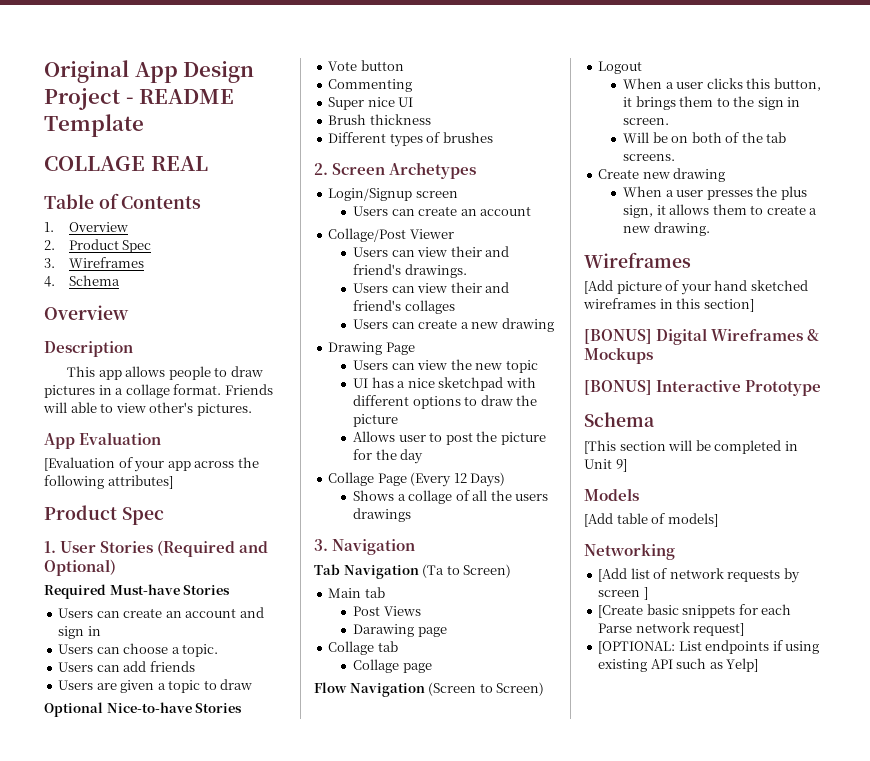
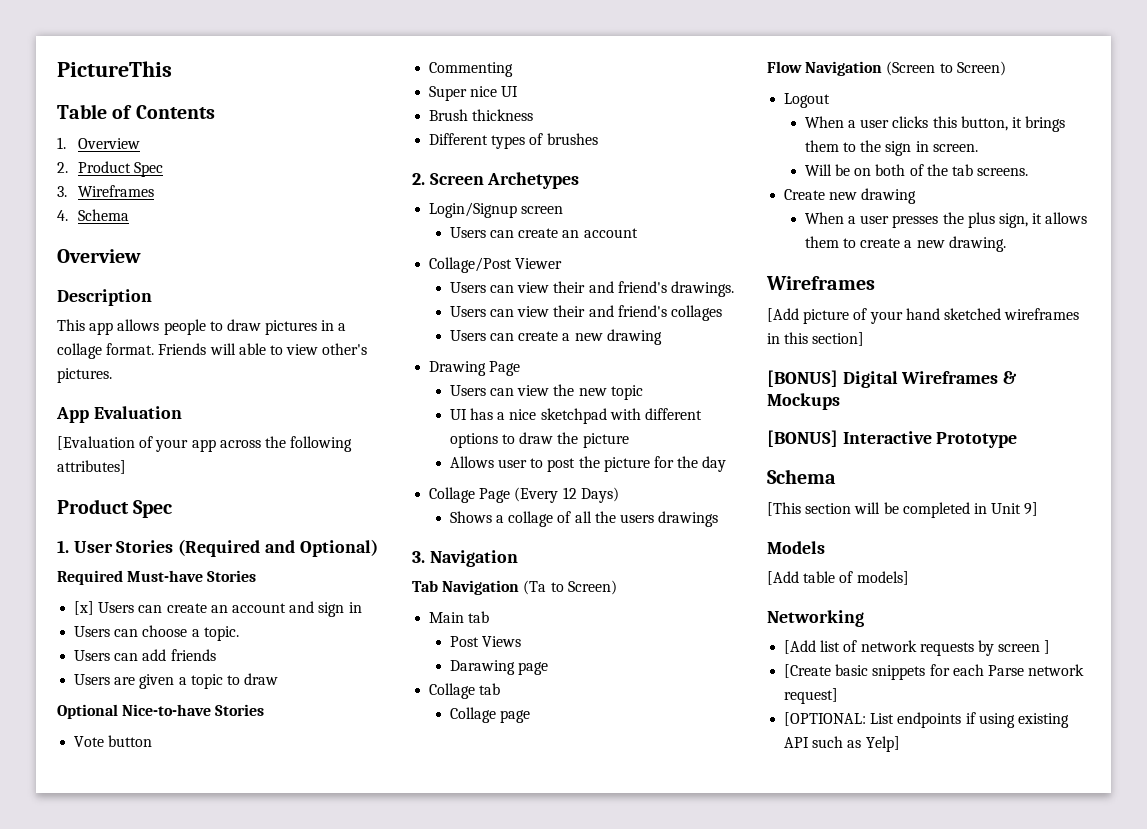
- Original App Design Project - README Template
- COLLAGE REAL
+ PictureThis
- Users can create an account and sign in
+ [x] Users can create an account and sign in

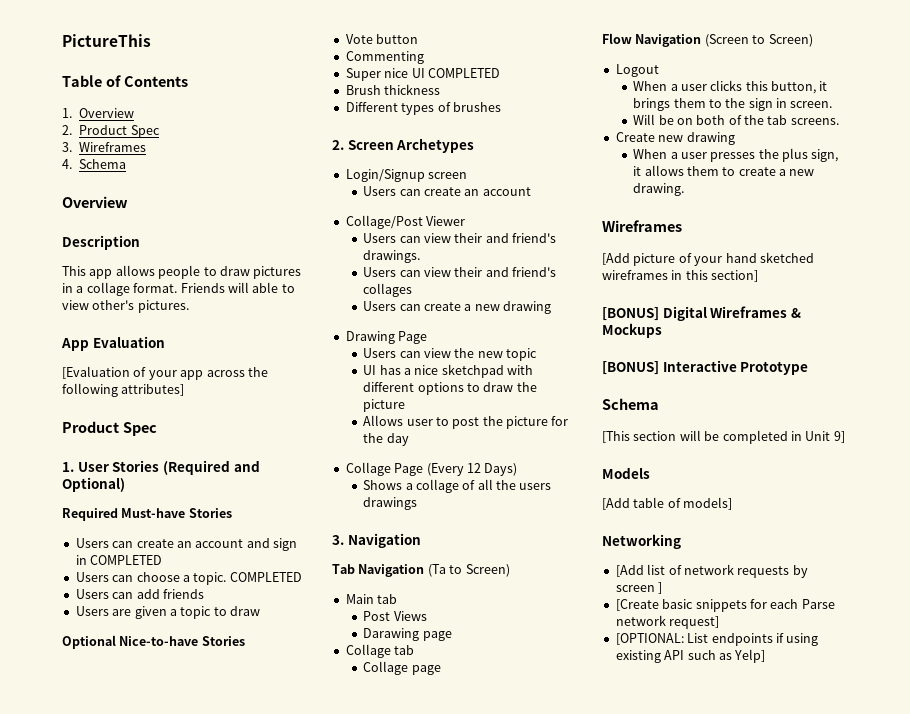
- [x] Users can create an account and sign in
+ Users can create an account and sign in COMPLETED
- Users can choose a topic.
+ Users can choose a topic. COMPLETED
- Super nice UI
+ Super nice UI COMPLETED

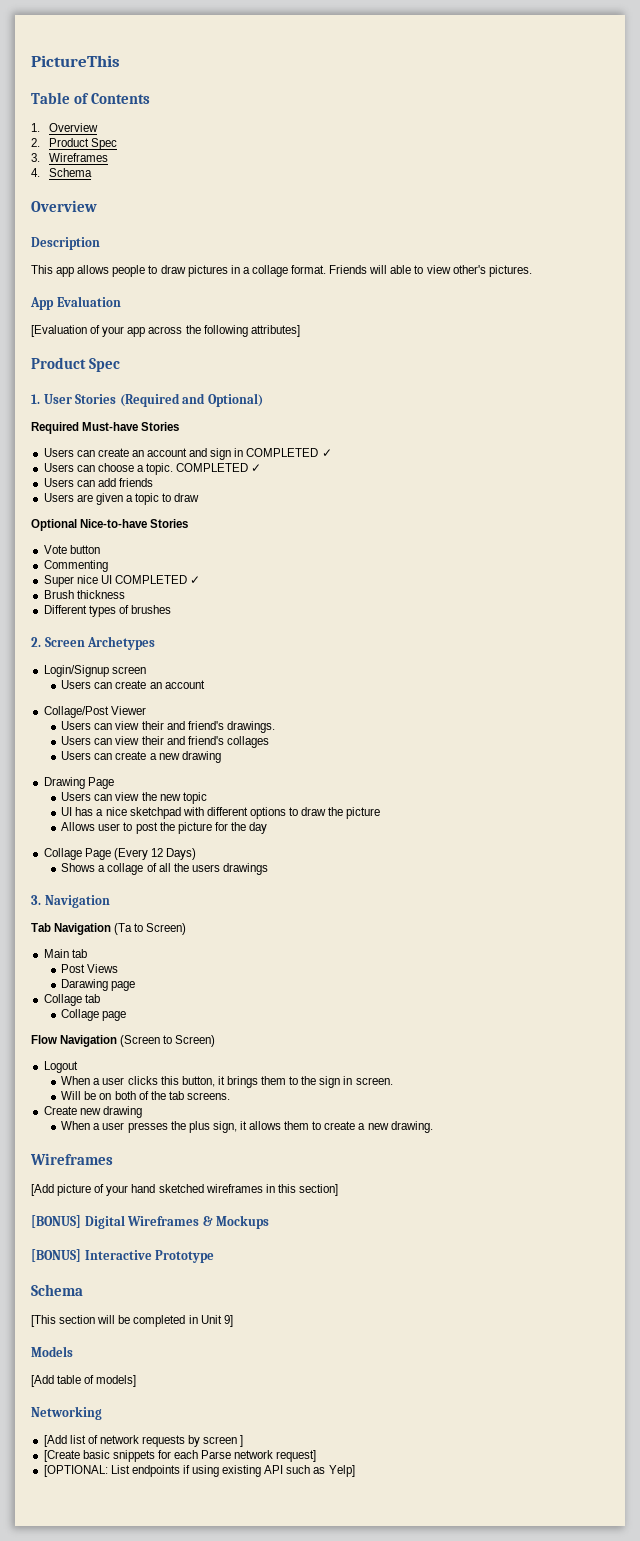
- Users can create an account and sign in COMPLETED
+ Users can create an account and sign in COMPLETED ✓
- Users can choose a topic. COMPLETED
+ Users can choose a topic. COMPLETED ✓
- Super nice UI COMPLETED
+ Super nice UI COMPLETED ✓

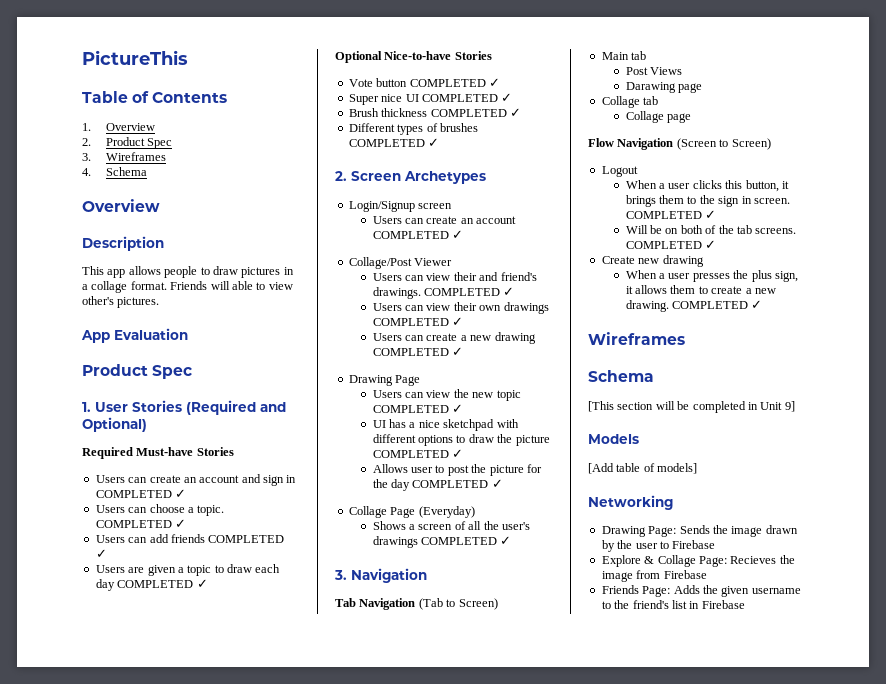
- [Evaluation of your app across the following attributes]
- Users can add friends
+ Users can add friends COMPLETED ✓
- Users are given a topic to draw
+ Users are given a topic to draw each day COMPLETED ✓
- Vote button
- Commenting
+ Vote button COMPLETED ✓
- Brush thickness
+ Brush thickness COMPLETED ✓
- Different types of brushes
+ Different types of brushes COMPLETED ✓
  Login/Signup screen
- Users can create an account
+ Users can create an account COMPLETED ✓
- Users can view their and friend's drawings.
- Users can view their and friend's collages
+ Users can view their and friend's drawings. COMPLETED ✓
+ Users can view their own drawings COMPLETED ✓
- Users can create a new drawing
+ Users can create a new drawing COMPLETED ✓
- Users can view the new topic
+ Users can view the new topic COMPLETED ✓
- UI has a nice sketchpad with different options to draw the picture
+ UI has a nice sketchpad with different options to draw the picture COMPLETED ✓
- Allows user to post the picture for the day
+ Allows user to post the picture for the day COMPLETED ✓
- Collage Page (Every 12 Days)
+ Collage Page (Everyday)
- Shows a collage of all the users drawings
+ Shows a screen of all the user's drawings COMPLETED ✓
- Tab Navigation (Ta to Screen)
+ Tab Navigation (Tab to Screen)
- When a user clicks this button, it brings them to the sign in screen.
+ When a user clicks this button, it brings them to the sign in screen. COMPLETED ✓
- Will be on both of the tab screens.
+ Will be on both of the tab screens. COMPLETED ✓
- When a user presses the plus sign, it allows them to create a new drawing.
+ When a user presses the plus sign, it allows them to create a new drawing. COMPLETED ✓
  Wireframes
- [Add picture of your hand sketched wireframes in this section]
- [BONUS] Digital Wireframes & Mockups
- [BONUS] Interactive Prototype
- [Add list of network requests by screen ]
- [Create basic snippets for each Parse network request]
- [OPTIONAL: List endpoints if using existing API such as Yelp]
+ Drawing Page: Sends the image drawn by the user to Firebase
+ Explore & Collage Page: Recieves the image from Firebase
+ Friends Page: Adds the given username to the friend's list in Firebase

